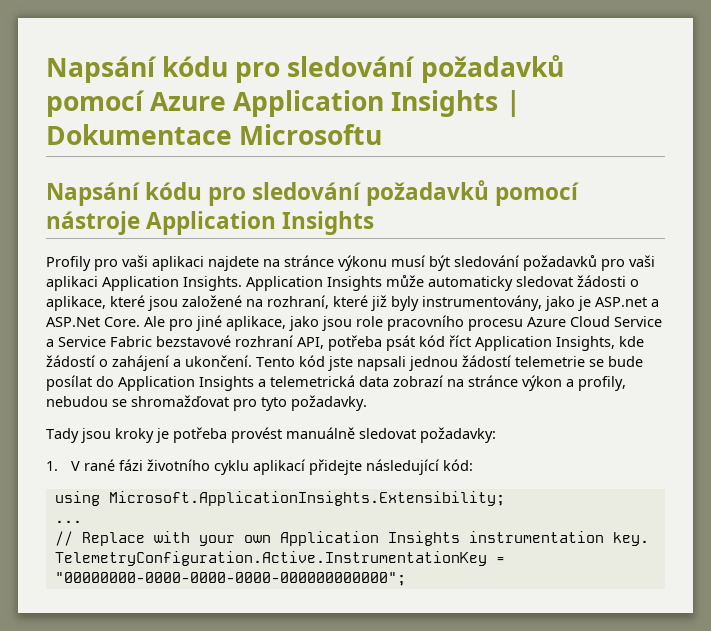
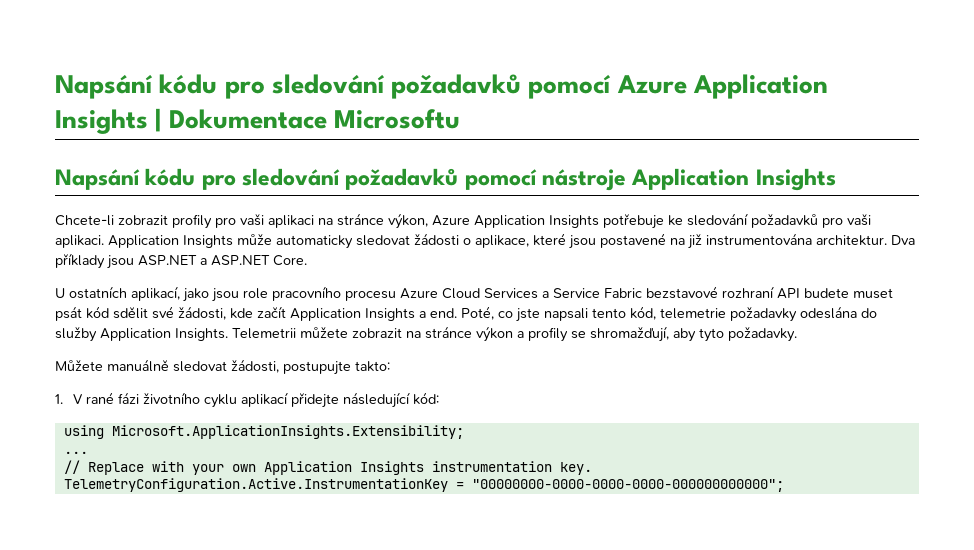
- Profily pro vaši aplikaci najdete na stránce výkonu musí být sledování požadavků pro vaši aplikaci Application Insights.
+ Chcete-li zobrazit profily pro vaši aplikaci na stránce výkon, Azure Application Insights potřebuje ke sledování požadavků pro vaši aplikaci.
- Application Insights může automaticky sledovat žádosti o aplikace, které jsou založené na rozhraní, které již byly instrumentovány, jako je ASP.net a ASP.Net Core. Ale pro jiné aplikace, jako jsou role pracovního procesu Azure Cloud Service a Service Fabric bezstavové rozhraní API, potřeba psát kód říct Application Insights, kde žádostí o zahájení a ukončení. Tento kód jste napsali jednou žádostí telemetrie se bude posílat do Application Insights a telemetrická data zobrazí na stránce výkon a profily, nebudou se shromažďovat pro tyto požadavky.
- Tady jsou kroky je potřeba provést manuálně sledovat požadavky:
+ Application Insights může automaticky sledovat žádosti o aplikace, které jsou postavené na již instrumentována architektur. Dva příklady jsou ASP.NET a ASP.NET Core.
+ U ostatních aplikací, jako jsou role pracovního procesu Azure Cloud Services a Service Fabric bezstavové rozhraní API budete muset psát kód sdělit své žádosti, kde začít Application Insights a end. Poté, co jste napsali tento kód, telemetrie požadavky odeslána do služby Application Insights. Telemetrii můžete zobrazit na stránce výkon a profily se shromažďují, aby tyto požadavky.
+ Můžete manuálně sledovat žádosti, postupujte takto:

